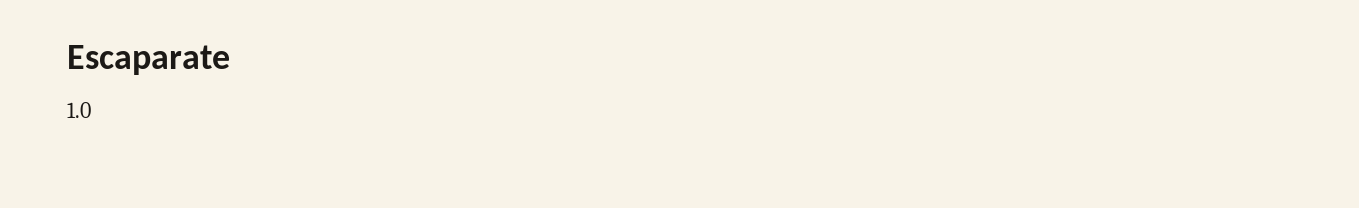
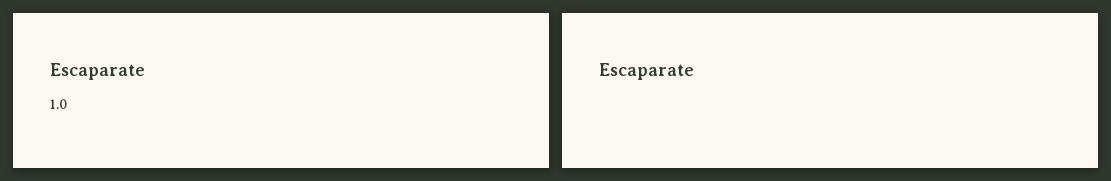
  1.0
+ Escaparate

